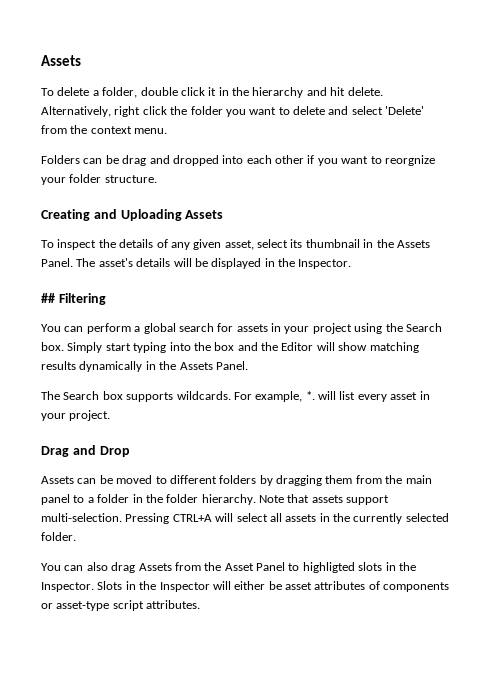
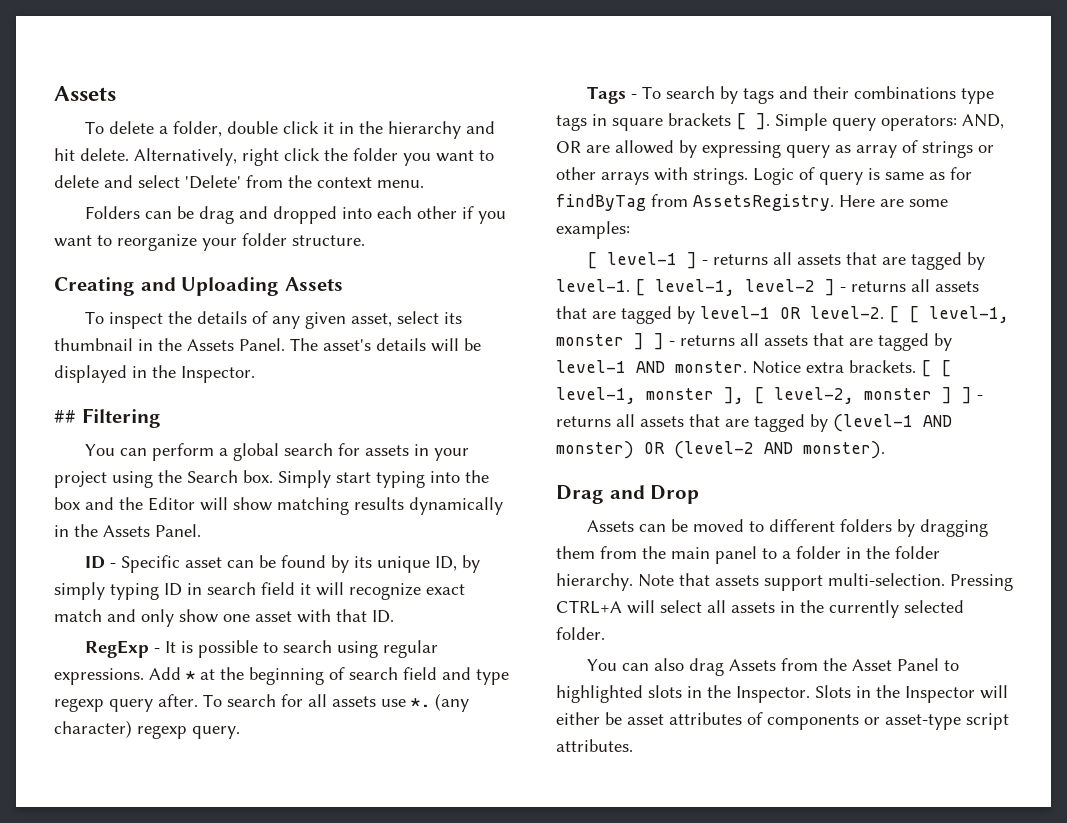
- Folders can be drag and dropped into each other if you want to reorgnize your folder structure.
+ Folders can be drag and dropped into each other if you want to reorganize your folder structure.
- The Search box supports wildcards. For example, *. will list every asset in your project.
+ ID - Specific asset can be found by its unique ID, by simply typing ID in search field it will recognize exact match and only show one asset with that ID.
+ RegExp - It is possible to search using regular expressions. Add * at the beginning of search field and type regexp query after. To search for all assets use *. (any character) regexp query.
+ Tags - To search by tags and their combinations type tags in square brackets [ ]. Simple query operators: AND, OR are allowed by expressing query as array of strings or other arrays with strings. Logic of query is same as for findByTag from AssetsRegistry. Here are some examples:
+ [ level-1 ] - returns all assets that are tagged by level-1. [ level-1, level-2 ] - returns all assets that are tagged by level-1 OR level-2. [ [ level-1, monster ] ] - returns all assets that are tagged by level-1 AND monster. Notice extra brackets. [ [ level-1, monster ], [ level-2, monster ] ] - returns all assets that are tagged by (level-1 AND monster) OR (level-2 AND monster).
- You can also drag Assets from the Asset Panel to highligted slots in the Inspector.
+ You can also drag Assets from the Asset Panel to highlighted slots in the Inspector.

